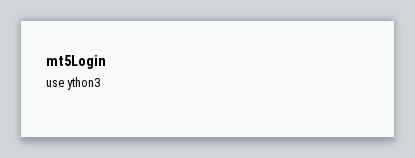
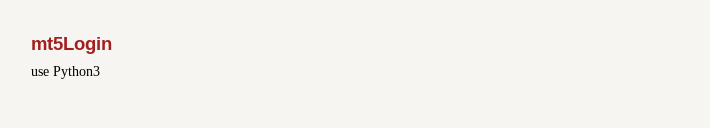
- use ython3
+ use Python3

